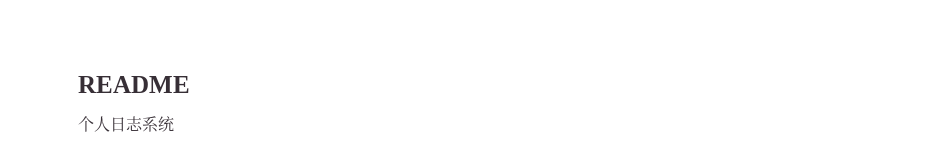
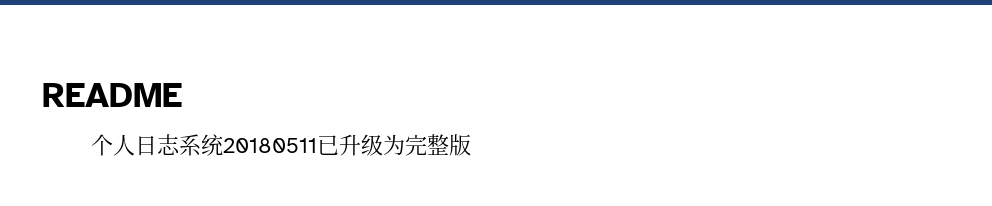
- 个人日志系统
+ 个人日志系统20180511已升级为完整版

